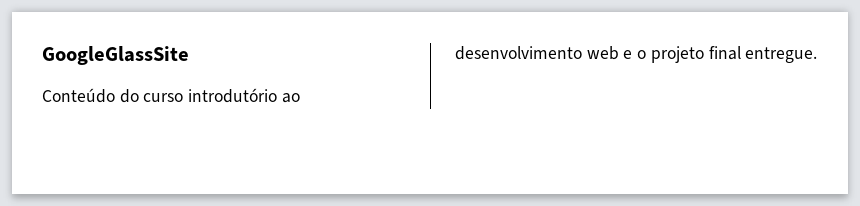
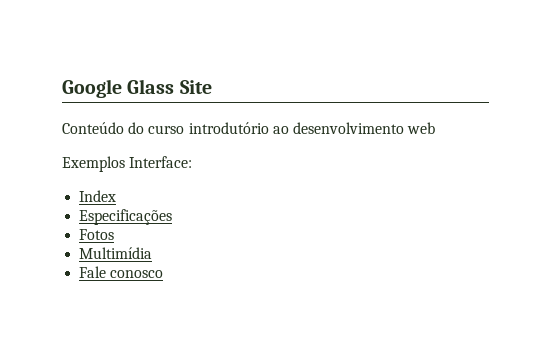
- GoogleGlassSite
+ Google Glass Site
- Conteúdo do curso introdutório ao desenvolvimento web e o projeto final entregue.
+ Conteúdo do curso introdutório ao desenvolvimento web
+ Exemplos Interface:
+ Index
+ Especificações
+ Fotos
+ Multimídia
+ Fale conosco

